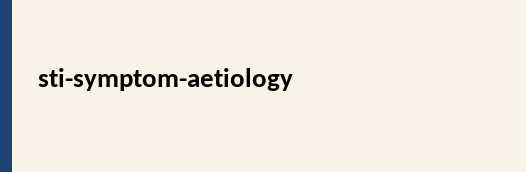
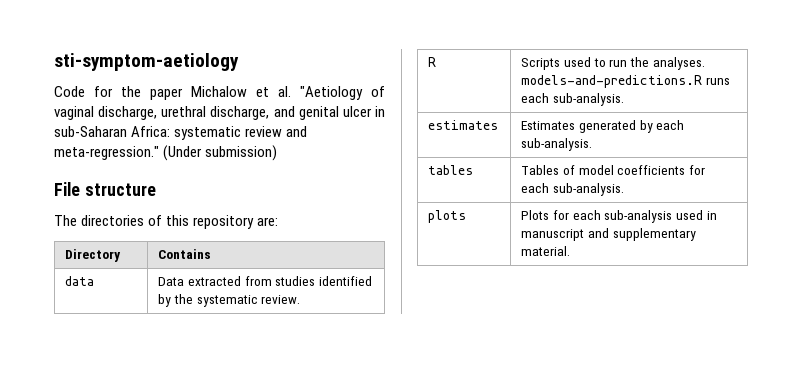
+ Code for the paper Michalow et al. "Aetiology of vaginal discharge, urethral discharge, and genital ulcer in sub-Saharan Africa: systematic review and meta-regression." (Under submission)
+ File structure
+ The directories of this repository are:
+ Directory | Contains
+ data | Data extracted from studies identified by the systematic review.
+ R | Scripts used to run the analyses. models-and-predictions.R runs each sub-analysis.
+ estimates | Estimates generated by each sub-analysis.
+ tables | Tables of model coefficients for each sub-analysis.
+ plots | Plots for each sub-analysis used in manuscript and supplementary material.

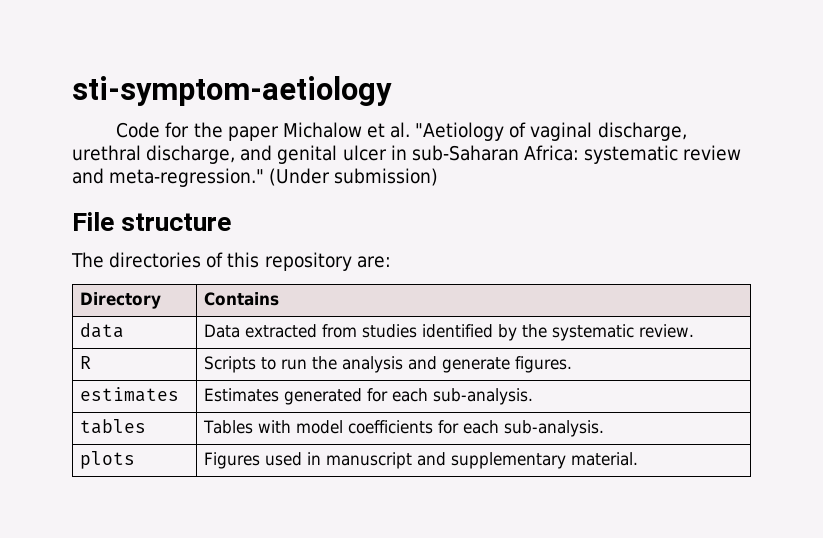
- R | Scripts used to run the analyses. models-and-predictions.R runs each sub-analysis.
+ R | Scripts to run the analysis and generate figures.
- estimates | Estimates generated by each sub-analysis.
+ estimates | Estimates generated for each sub-analysis.
- tables | Tables of model coefficients for each sub-analysis.
+ tables | Tables with model coefficients for each sub-analysis.
- plots | Plots for each sub-analysis used in manuscript and supplementary material.
+ plots | Figures used in manuscript and supplementary material.

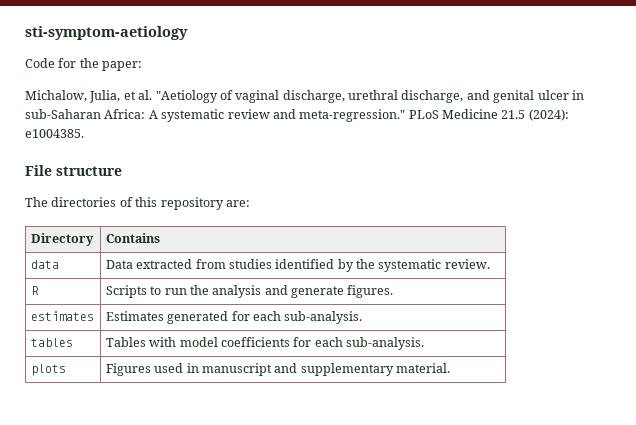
- Code for the paper Michalow et al. "Aetiology of vaginal discharge, urethral discharge, and genital ulcer in sub-Saharan Africa: systematic review and meta-regression."
+ Code for the paper:
+ Michalow, Julia, et al. "Aetiology of vaginal discharge, urethral discharge, and genital ulcer in sub-Saharan Africa: A systematic review and meta-regression."
- (Under submission)
+ PLoS Medicine 21.5 (2024): e1004385.

